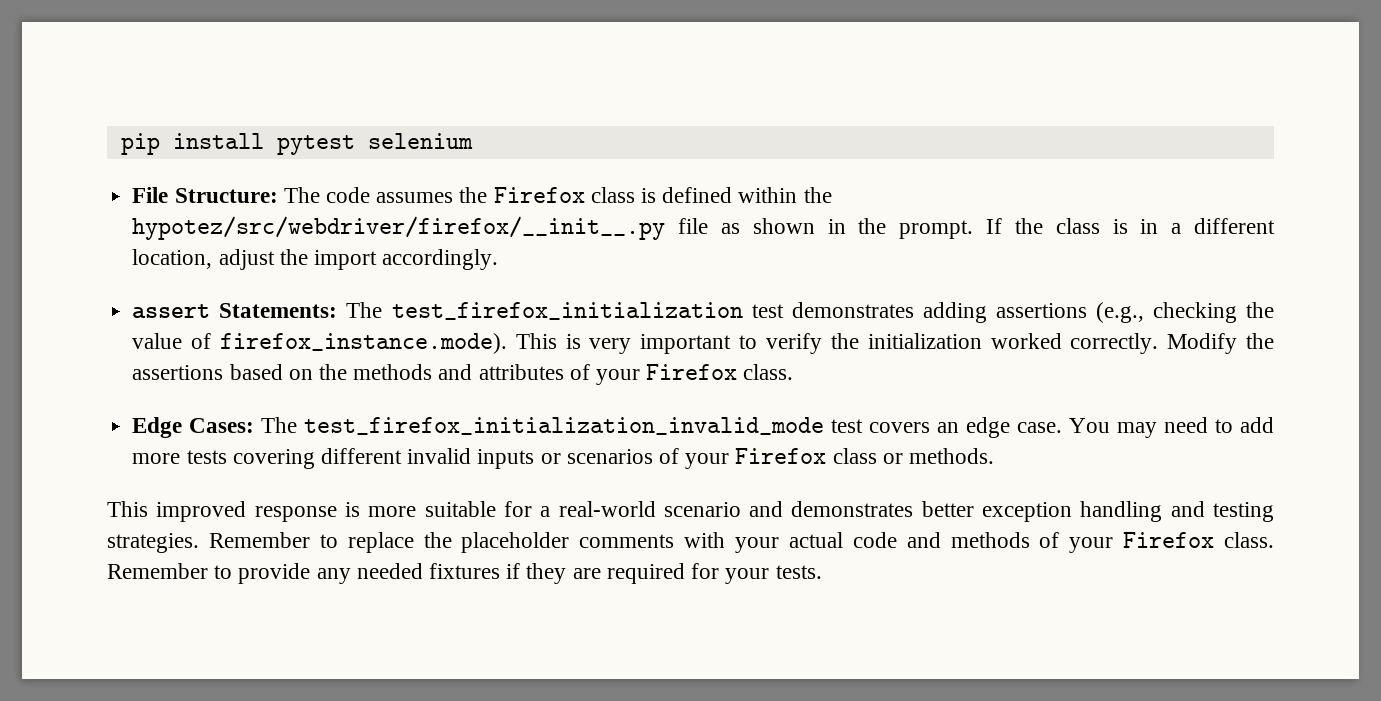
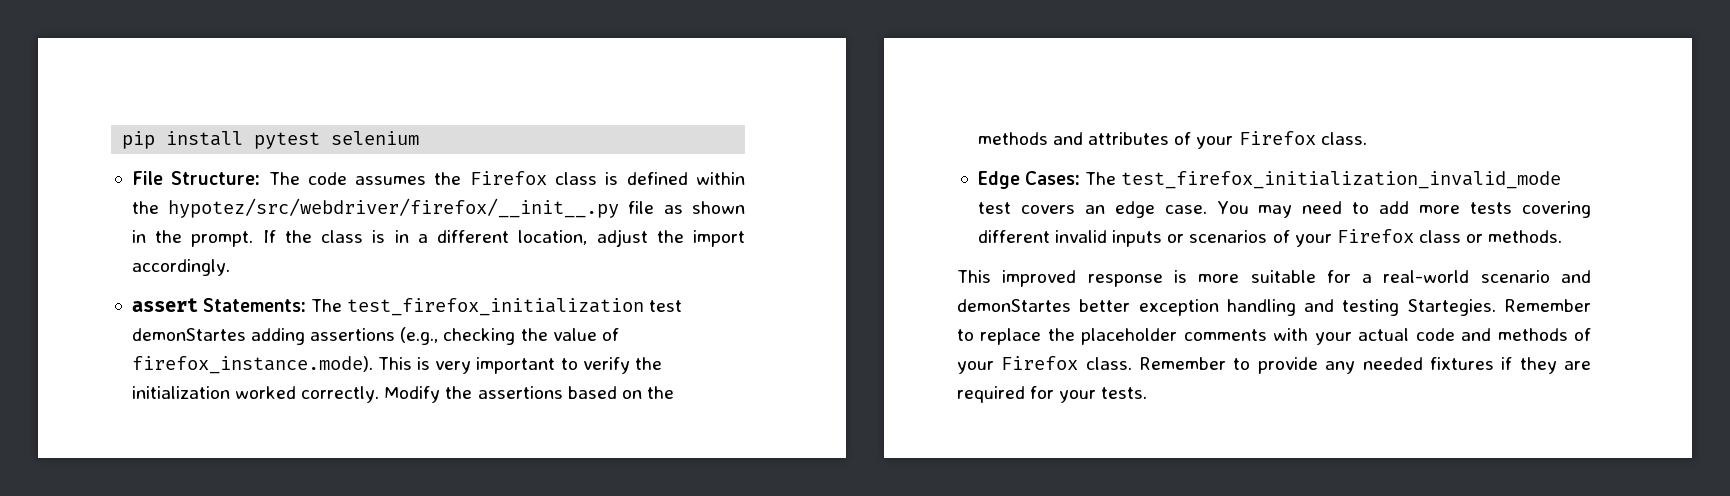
- assert Statements: The test_firefox_initialization test demonstrates adding assertions (e.g., checking the value of firefox_instance.mode). This is very important to verify the initialization worked correctly.
+ assert Statements: The test_firefox_initialization test demonStartes adding assertions (e.g., checking the value of firefox_instance.mode). This is very important to verify the initialization worked correctly.
- This improved response is more suitable for a real-world scenario and demonstrates better exception handling and testing strategies.
+ This improved response is more suitable for a real-world scenario and demonStartes better exception handling and testing Startegies.

